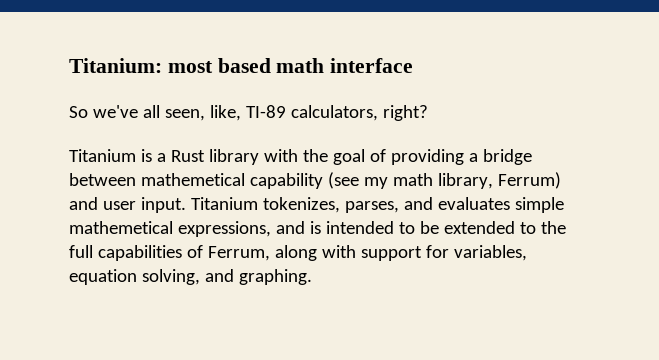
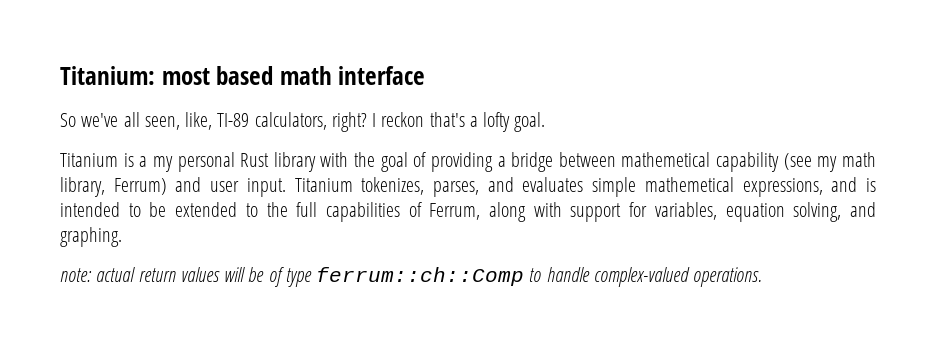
+ I reckon that's a lofty goal.
- Titanium is a Rust library with the goal of providing a bridge between mathemetical capability (see my math library, Ferrum) and user input.
+ Titanium is a my personal Rust library with the goal of providing a bridge between mathemetical capability (see my math library, Ferrum) and user input.
+ note: actual return values will be of type ferrum::ch::Comp to handle complex-valued operations.

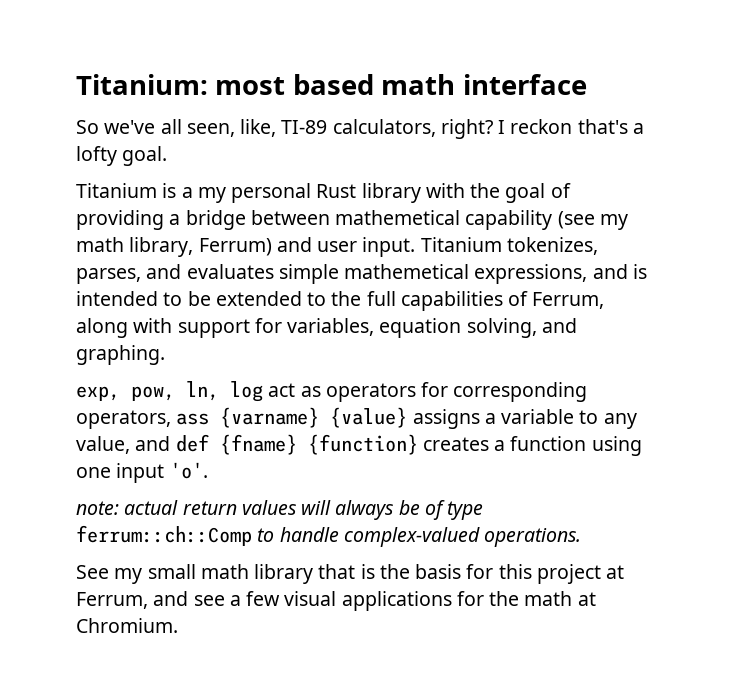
+ exp, pow, ln, log act as operators for corresponding operators, ass {varname} {value} assigns a variable to any value, and def {fname} {function} creates a function using one input 'o'.
- note: actual return values will be of type ferrum::ch::Comp to handle complex-valued operations.
+ note: actual return values will always be of type ferrum::ch::Comp to handle complex-valued operations.
+ See my small math library that is the basis for this project at Ferrum, and see a few visual applications for the math at Chromium.

